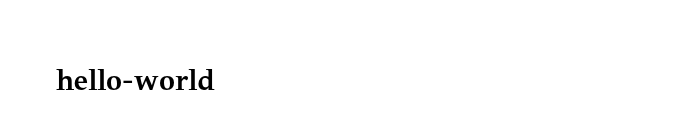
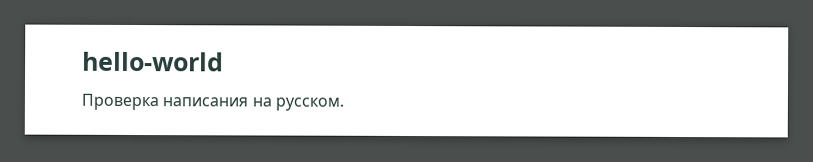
+ Проверка написания на русском.

